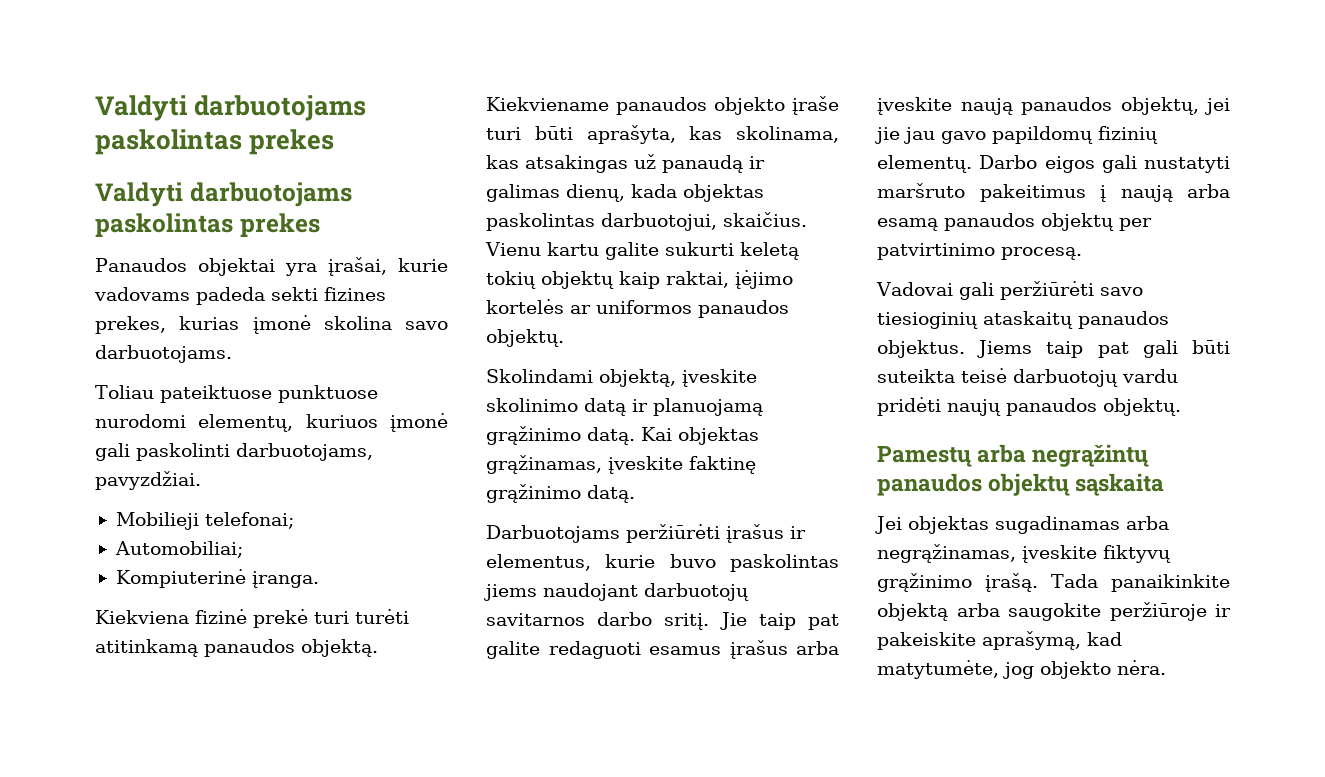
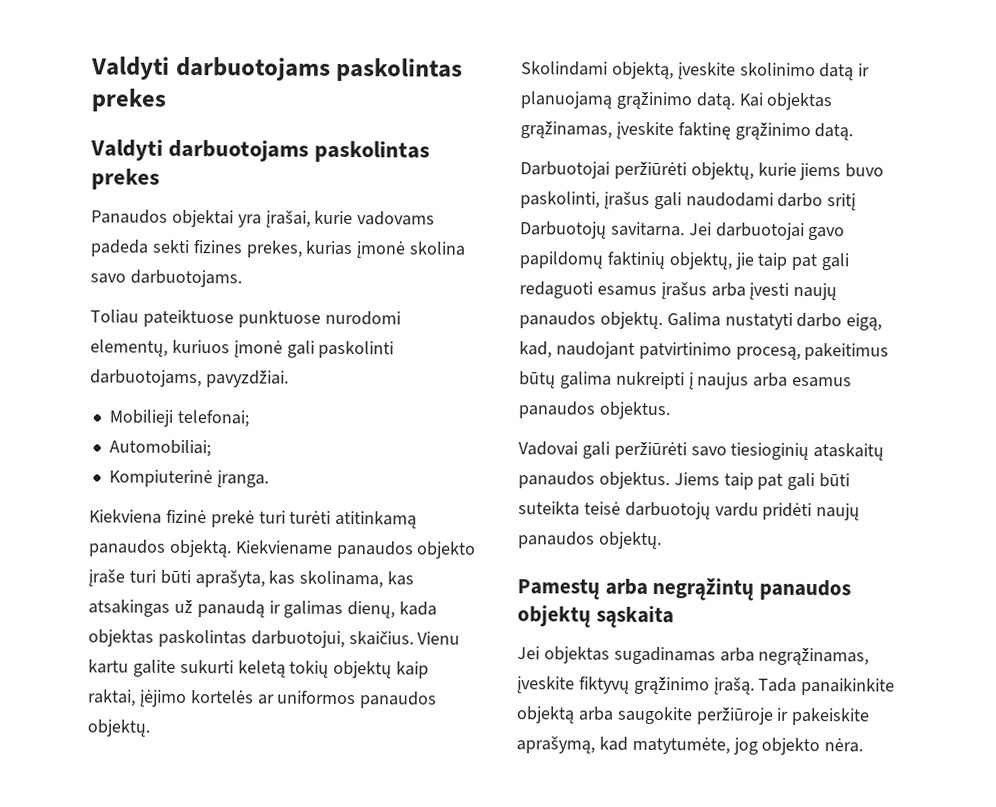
- Darbuotojams peržiūrėti įrašus ir elementus, kurie buvo paskolintas jiems naudojant darbuotojų savitarnos darbo sritį. Jie taip pat galite redaguoti esamus įrašus arba įveskite naują panaudos objektų, jei jie jau gavo papildomų fizinių elementų. Darbo eigos gali nustatyti maršruto pakeitimus į naują arba esamą panaudos objektų per patvirtinimo procesą.
+ Darbuotojai peržiūrėti objektų, kurie jiems buvo paskolinti, įrašus gali naudodami darbo sritį Darbuotojų savitarna. Jei darbuotojai gavo papildomų faktinių objektų, jie taip pat gali redaguoti esamus įrašus arba įvesti naujų panaudos objektų. Galima nustatyti darbo eigą, kad, naudojant patvirtinimo procesą, pakeitimus būtų galima nukreipti į naujus arba esamus panaudos objektus.

